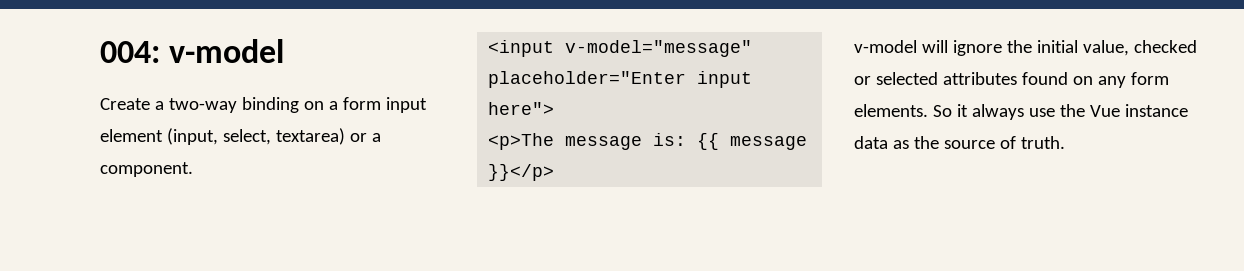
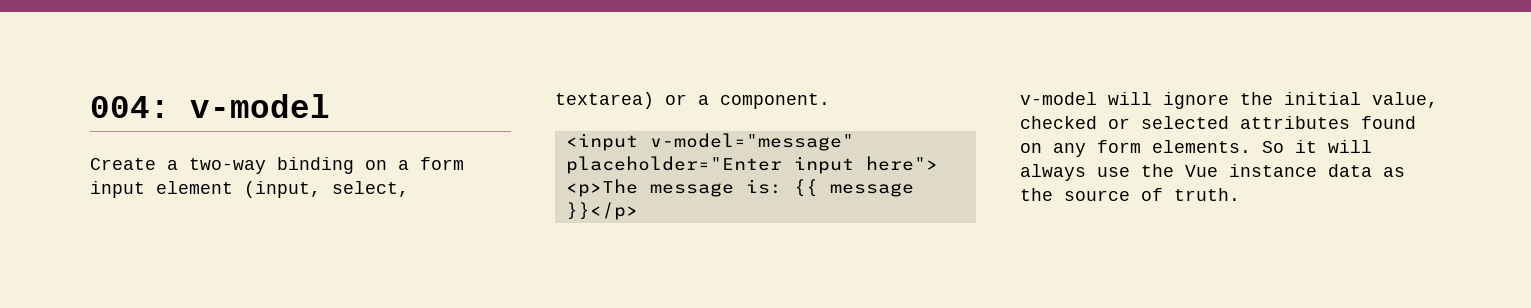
- So it always use the Vue instance data as the source of truth.
+ So it will always use the Vue instance data as the source of truth.

